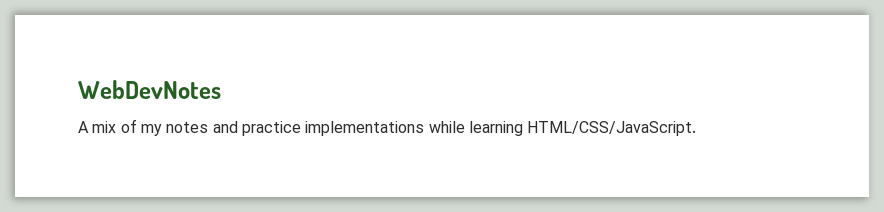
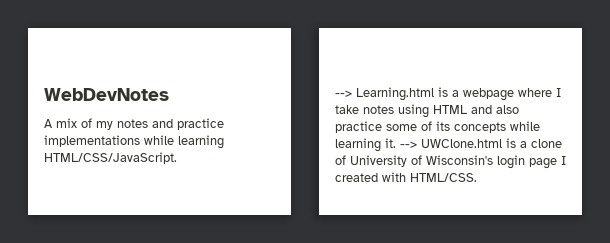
+ --> Learning.html is a webpage where I take notes using HTML and also practice some of its concepts while learning it. --> UWClone.html is a clone of University of Wisconsin's login page I created with HTML/CSS.

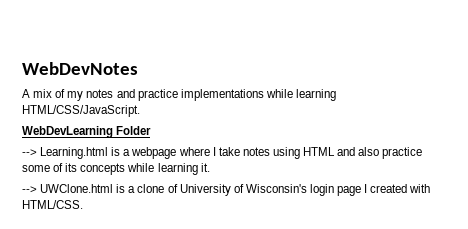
+ WebDevLearning Folder
- --> Learning.html is a webpage where I take notes using HTML and also practice some of its concepts while learning it. --> UWClone.html is a clone of University of Wisconsin's login page I created with HTML/CSS.
+ --> Learning.html is a webpage where I take notes using HTML and also practice some of its concepts while learning it.
+ --> UWClone.html is a clone of University of Wisconsin's login page I created with HTML/CSS.

